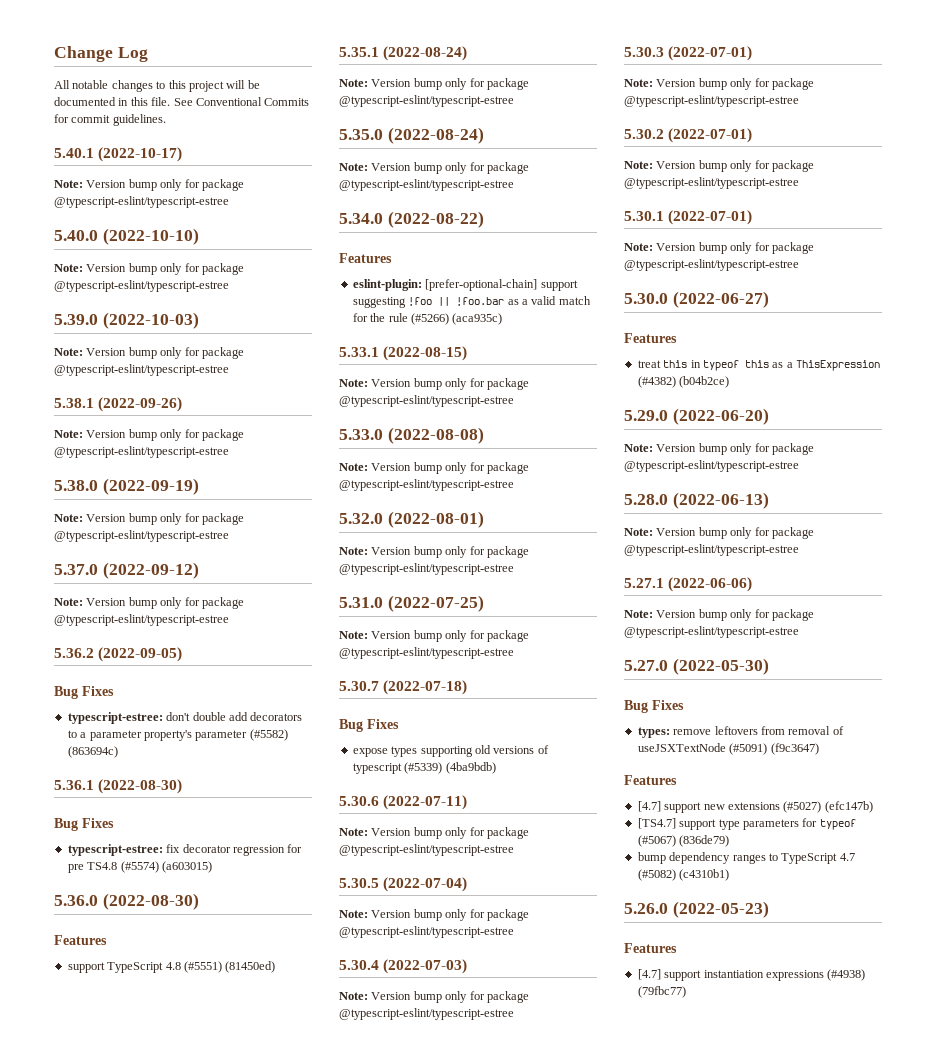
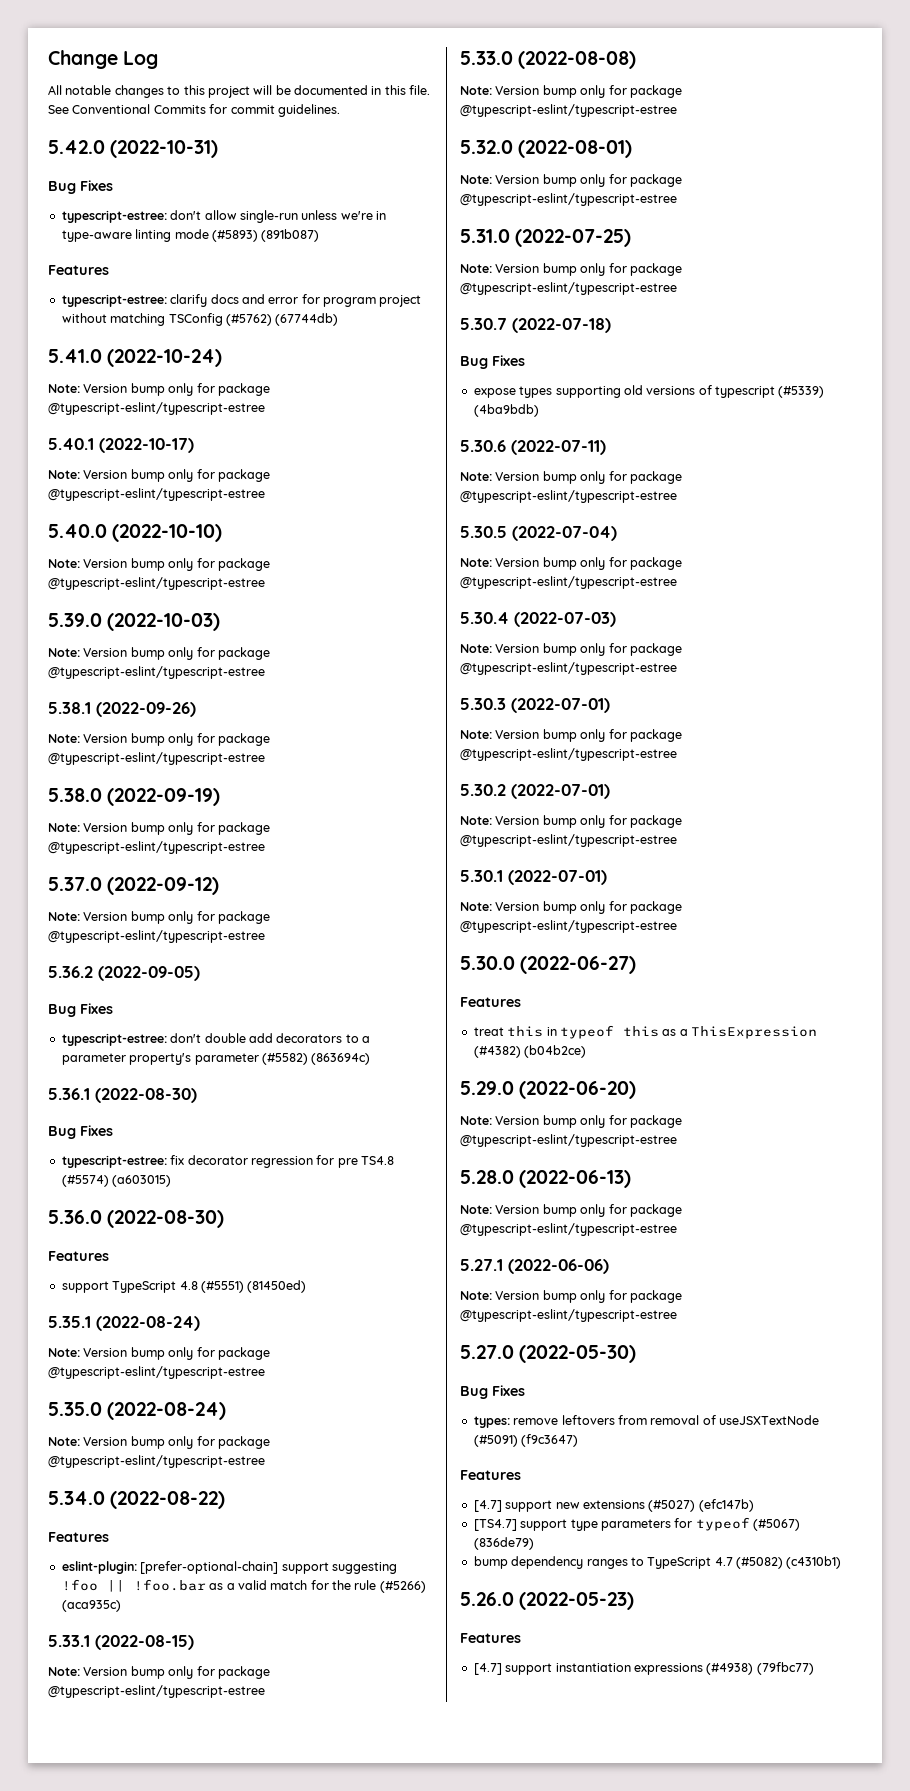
+ 5.42.0 (2022-10-31)
+ Bug Fixes
+ typescript-estree: don't allow single-run unless we're in type-aware linting mode (#5893) (891b087)
+ Features
+ typescript-estree: clarify docs and error for program project without matching TSConfig (#5762) (67744db)
+ 5.41.0 (2022-10-24)
+ Note: Version bump only for package @typescript-eslint/typescript-estree

